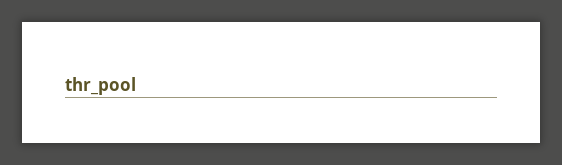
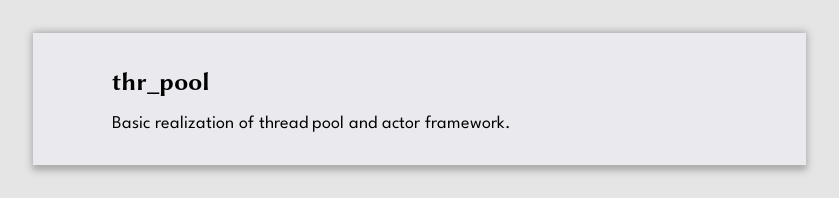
+ Basic realization of thread pool and actor framework.

